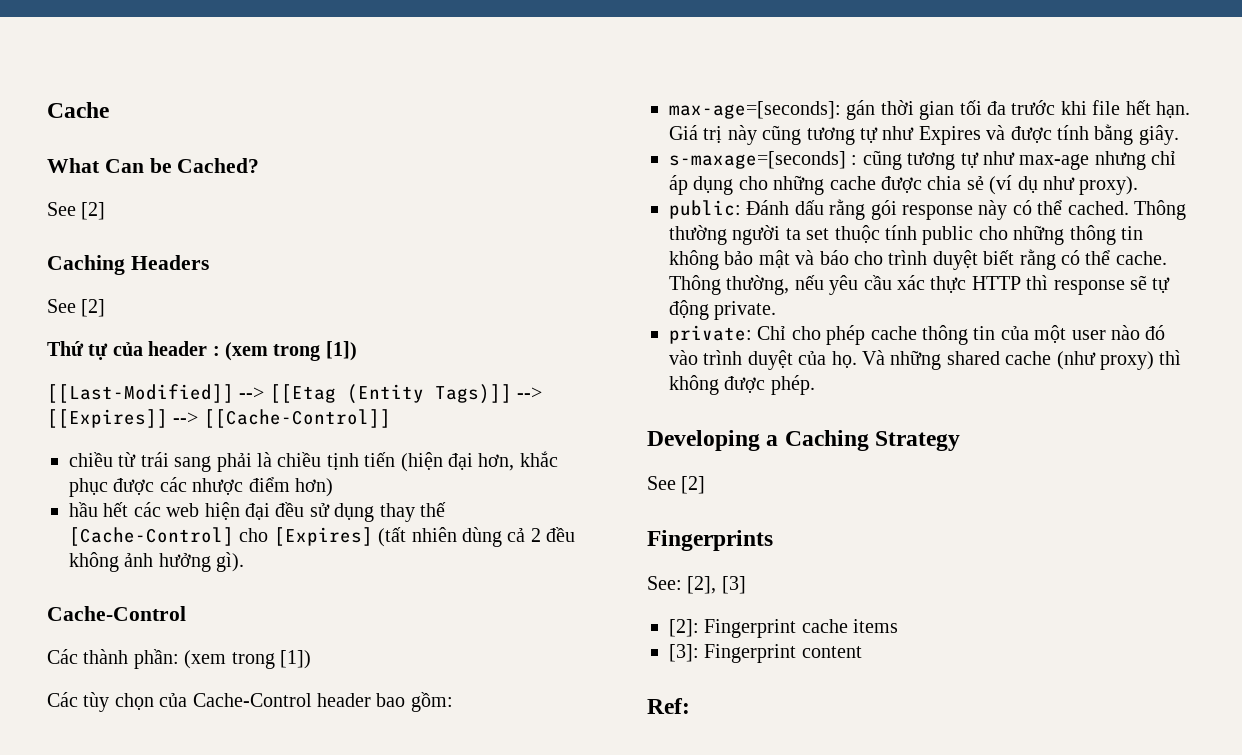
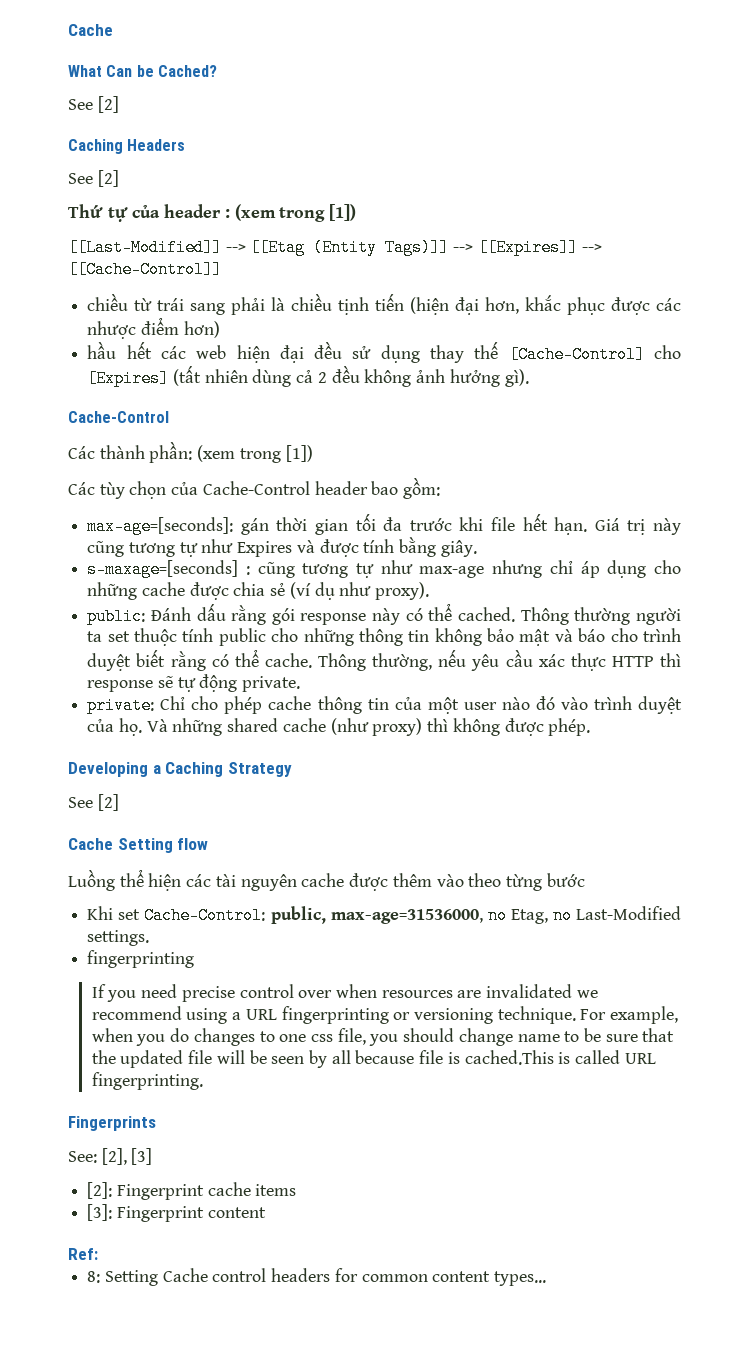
+ Cache Setting flow
+ Luồng thể hiện các tài nguyên cache được thêm vào theo từng bước
+ Khi set Cache-Control: public, max-age=31536000, no Etag, no Last-Modified settings.
+ fingerprinting
+ If you need precise control over when resources are invalidated we recommend using a URL fingerprinting or versioning technique. For example, when you do changes to one css file, you should change name to be sure that the updated file will be seen by all because file is cached.This is called URL fingerprinting.
+ 8: Setting Cache control headers for common content types...

